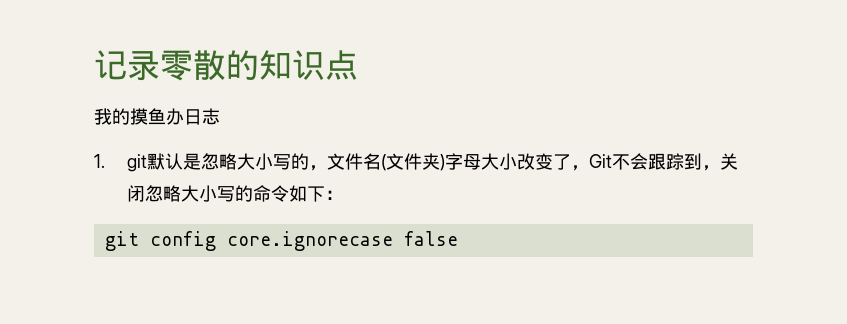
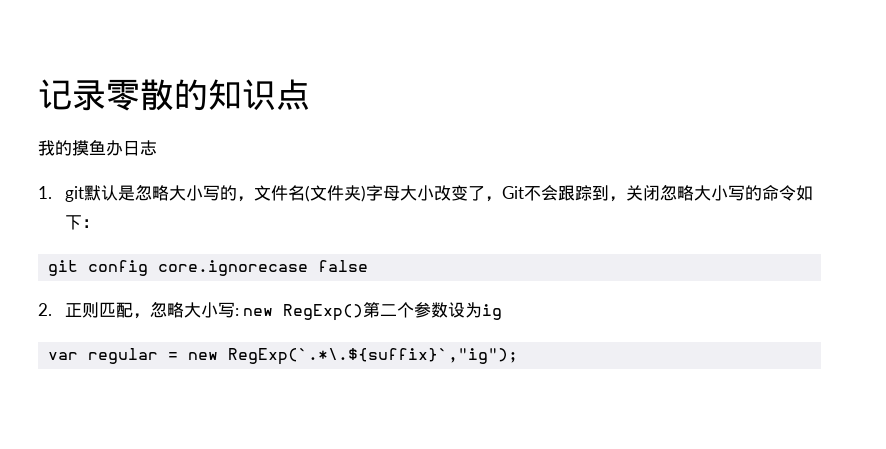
+ 2.正则匹配，忽略大小写: new RegExp()第二个参数设为ig
+ var regular = new RegExp(`.*\.${suffix}`,"ig");

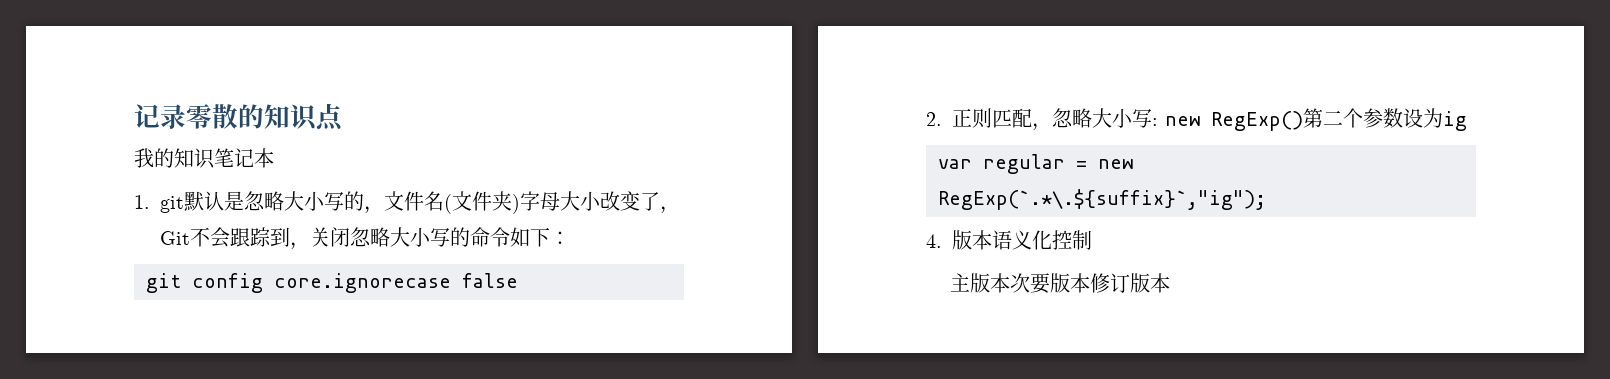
- 我的摸鱼办日志
+ 我的知识笔记本
+ 4.版本语义化控制
+ 主版本次要版本修订版本

